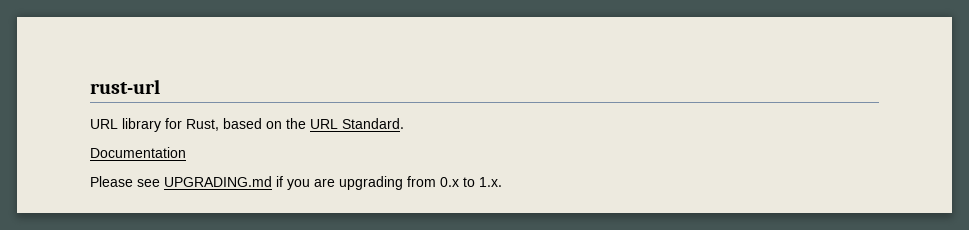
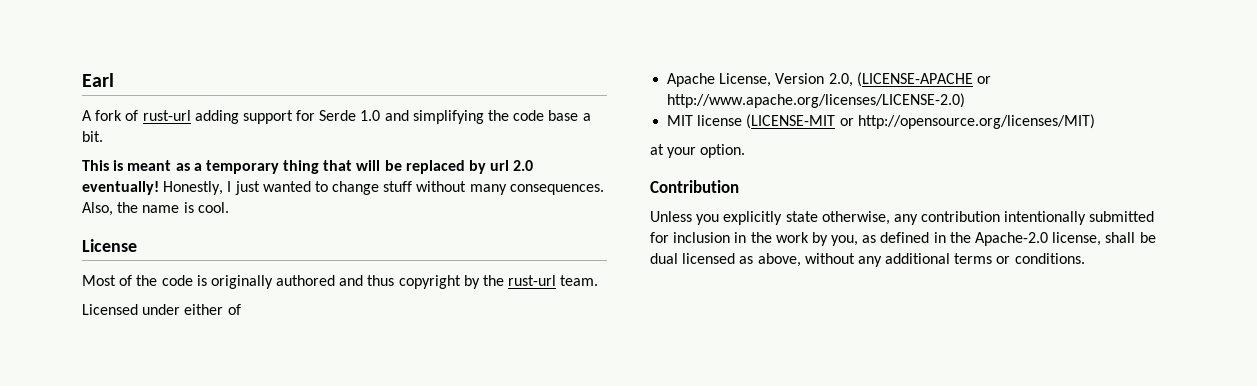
- rust-url
- URL library for Rust, based on the URL Standard.
- Documentation
- Please see UPGRADING.md if you are upgrading from 0.x to 1.x.
+ Earl
+ A fork of rust-url adding support for Serde 1.0 and simplifying the code base a bit.
+ This is meant as a temporary thing that will be replaced by url 2.0 eventually! Honestly, I just wanted to change stuff without many consequences. Also, the name is cool.
+ License
+ Most of the code is originally authored and thus copyright by the rust-url team.
+ Licensed under either of
+ Apache License, Version 2.0, (LICENSE-APACHE or http://www.apache.org/licenses/LICENSE-2.0)
+ MIT license (LICENSE-MIT or http://opensource.org/licenses/MIT)
+ at your option.
+ Contribution
+ Unless you explicitly state otherwise, any contribution intentionally submitted for inclusion in the work by you, as defined in the Apache-2.0 license, shall be dual licensed as above, without any additional terms or conditions.

